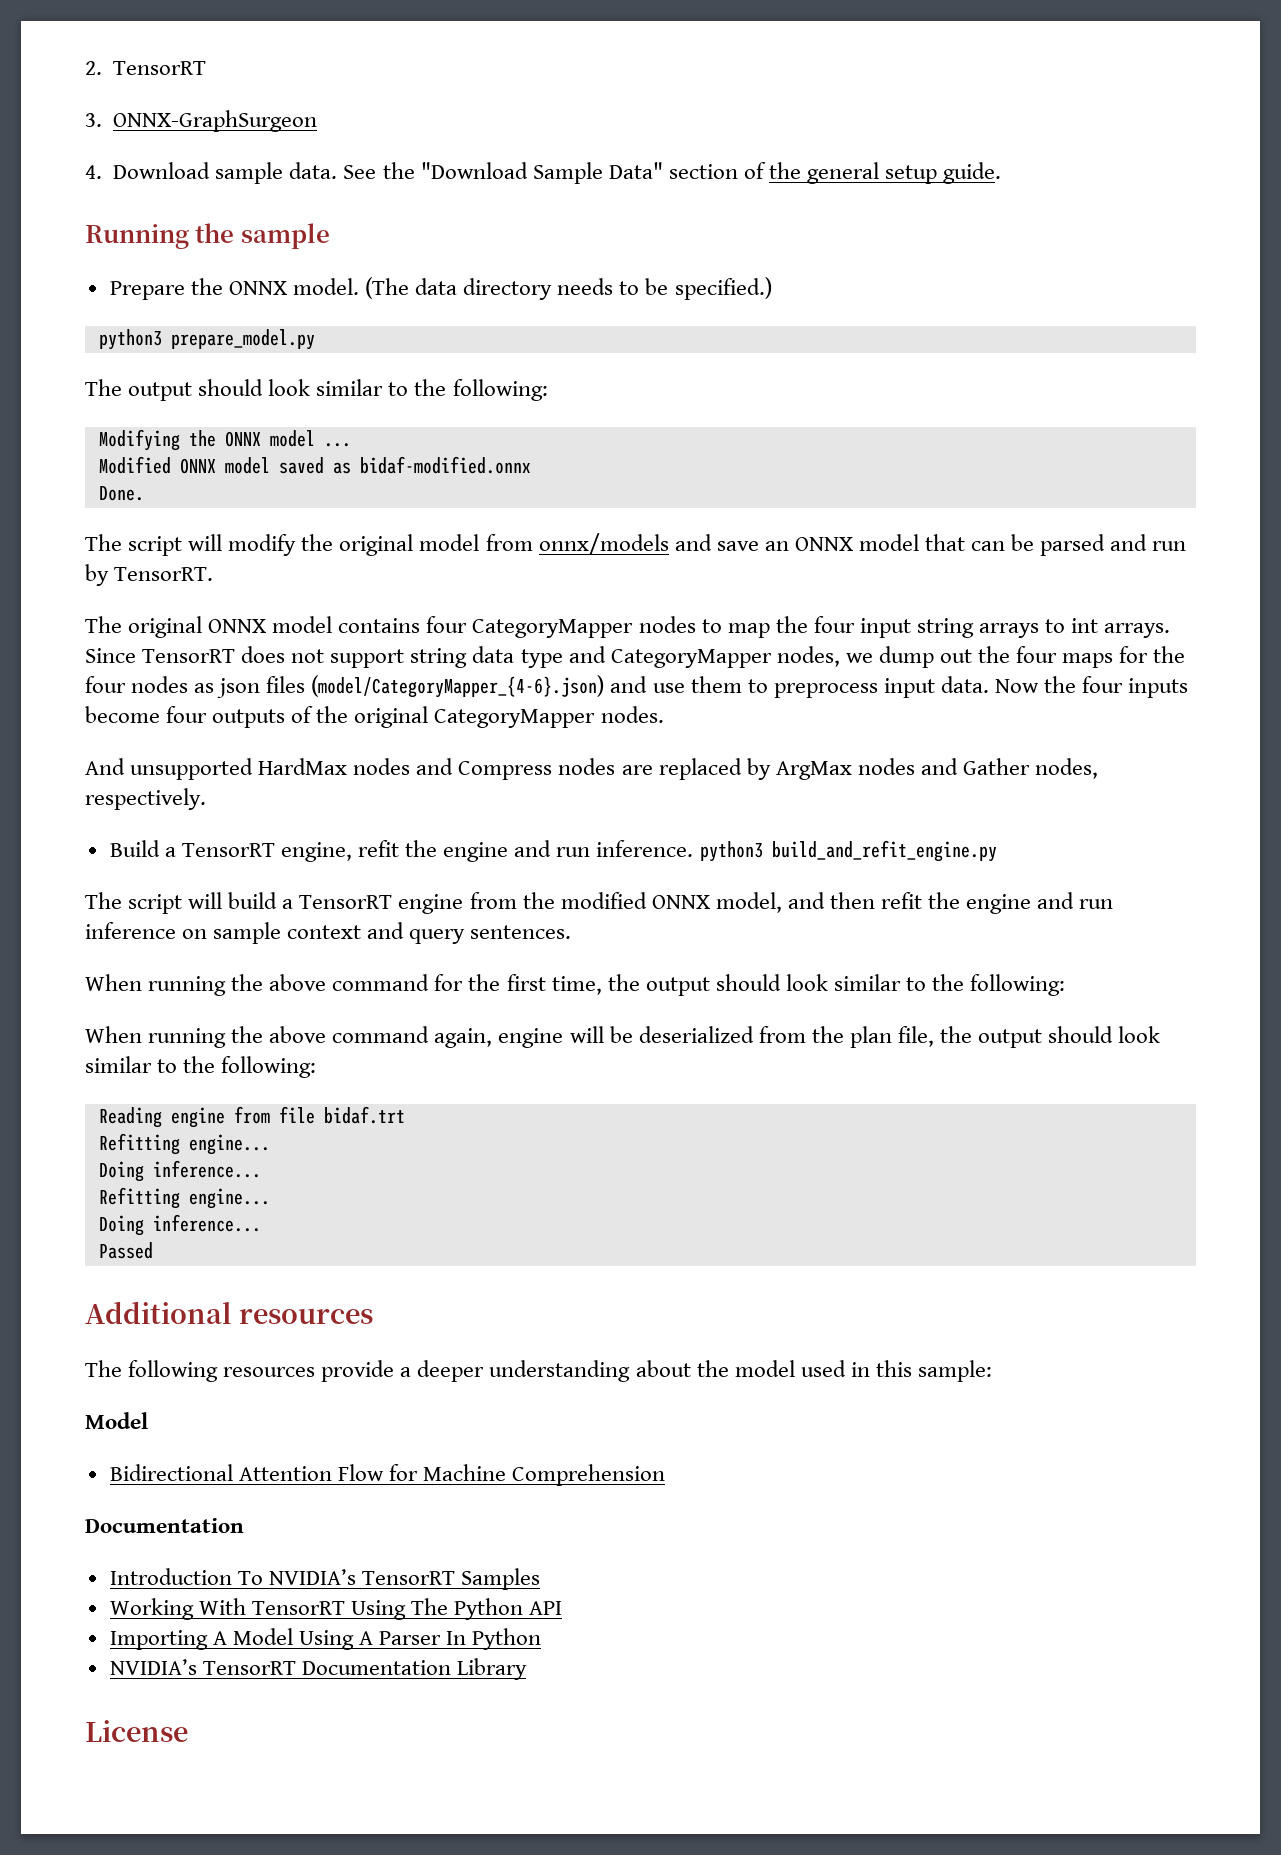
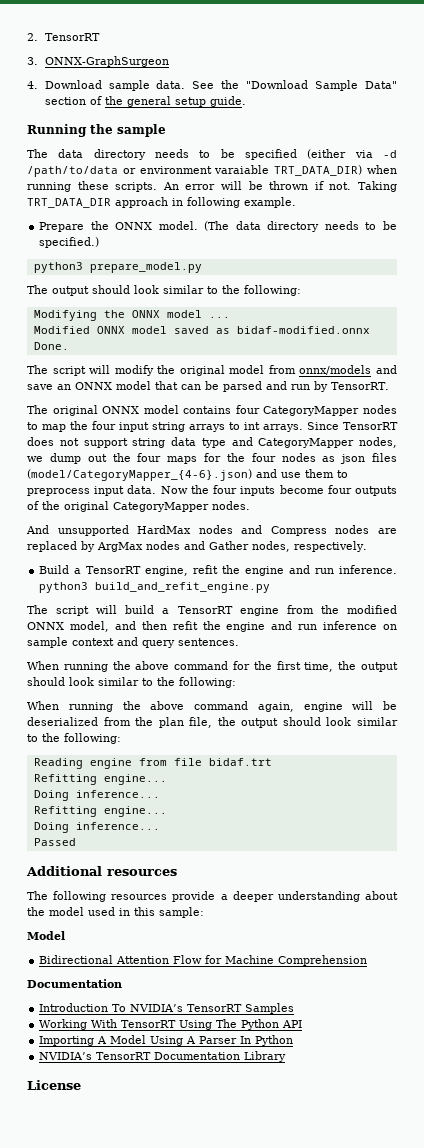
+ The data directory needs to be specified (either via -d /path/to/data or environment varaiable TRT_DATA_DIR) when running these scripts. An error will be thrown if not. Taking TRT_DATA_DIR approach in following example.

